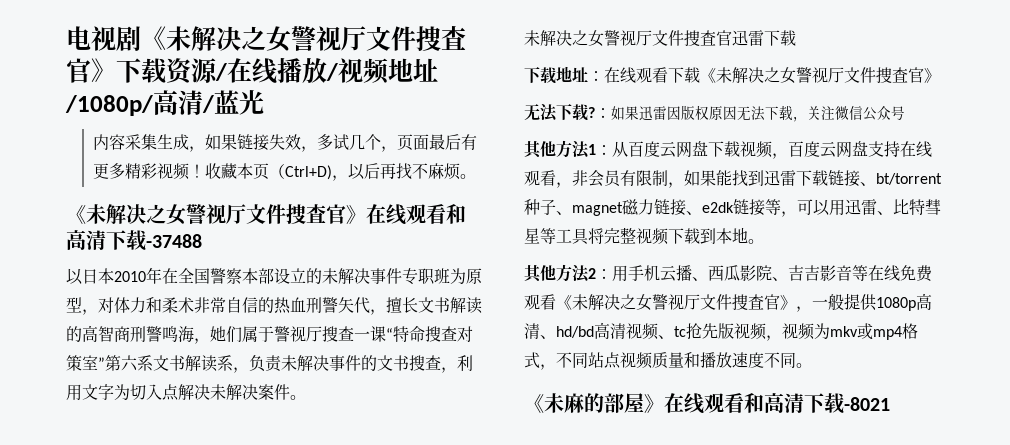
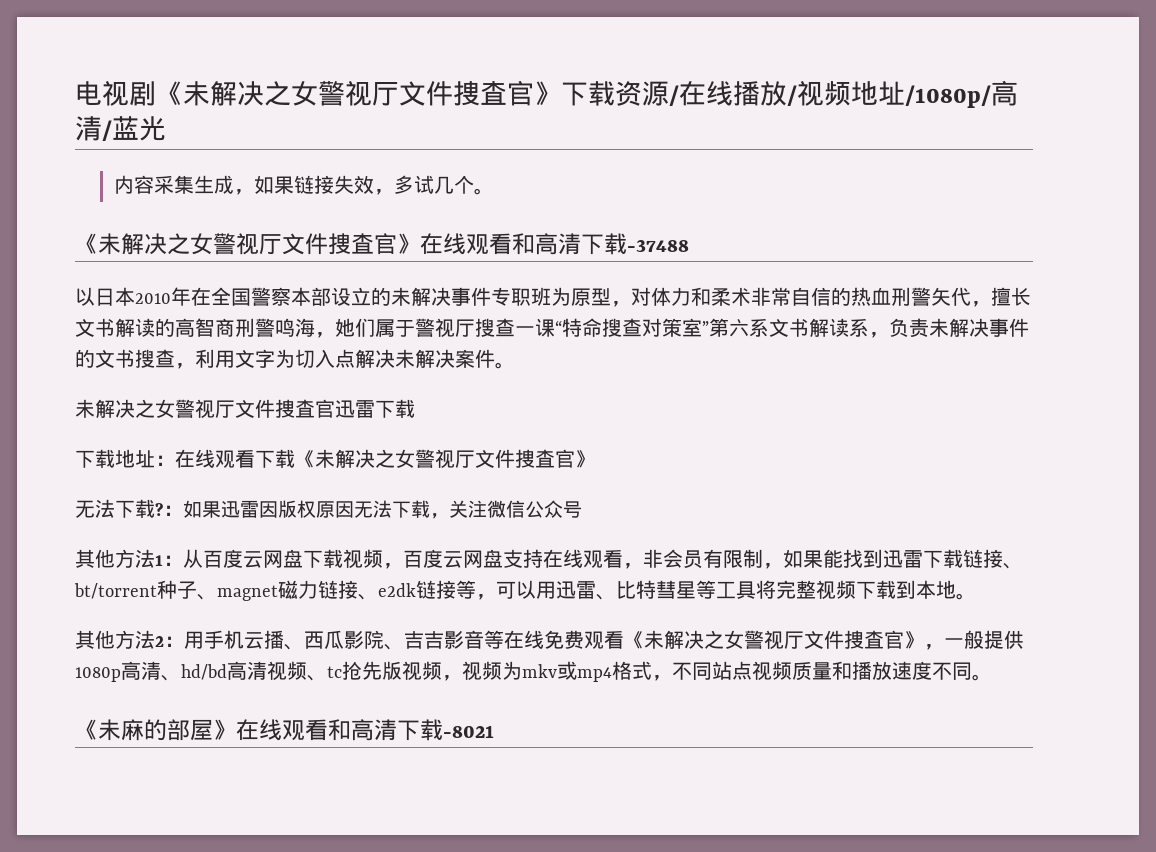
- 内容采集生成，如果链接失效，多试几个，页面最后有更多精彩视频！收藏本页（Ctrl+D)，以后再找不麻烦。
+ 内容采集生成，如果链接失效，多试几个。

